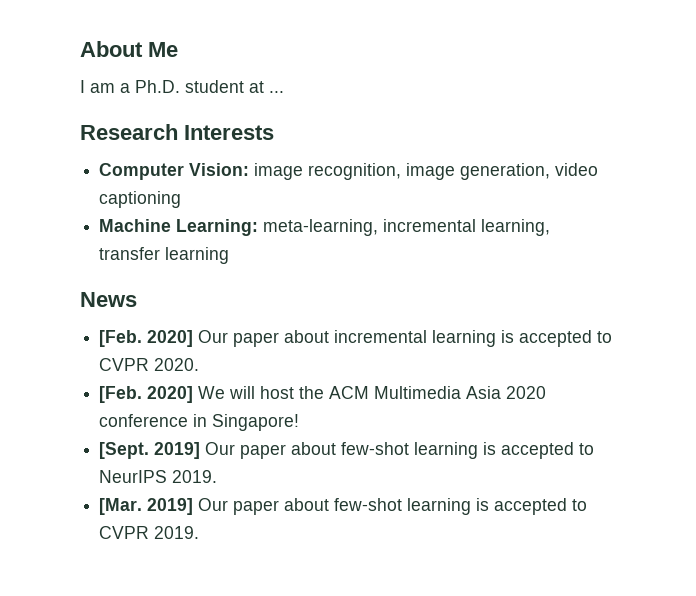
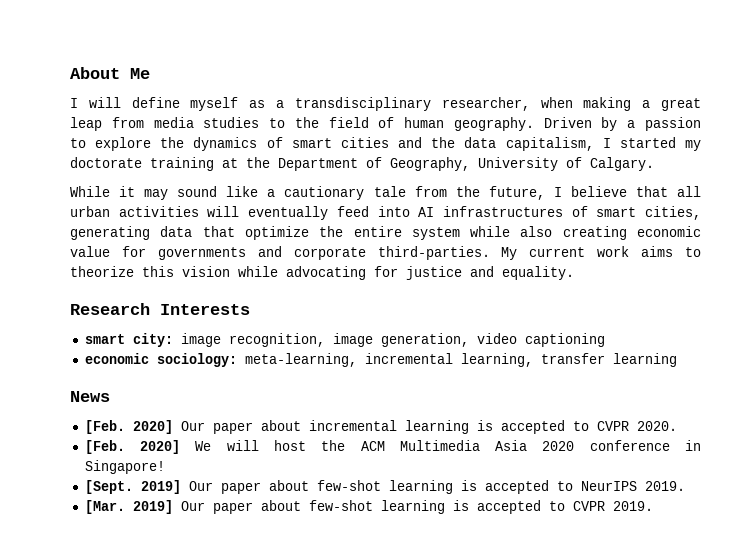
- I am a Ph.D. student at ...
+ I will define myself as a transdisciplinary researcher, when making a great leap from media studies to the field of human geography. Driven by a passion to explore the dynamics of smart cities and the data capitalism, I started my doctorate training at the Department of Geography, University of Calgary.
+ While it may sound like a cautionary tale from the future, I believe that all urban activities will eventually feed into AI infrastructures of smart cities, generating data that optimize the entire system while also creating economic value for governments and corporate third-parties. My current work aims to theorize this vision while advocating for justice and equality.
- Computer Vision: image recognition, image generation, video captioning
+ smart city: image recognition, image generation, video captioning
- Machine Learning: meta-learning, incremental learning, transfer learning
+ economic sociology: meta-learning, incremental learning, transfer learning

